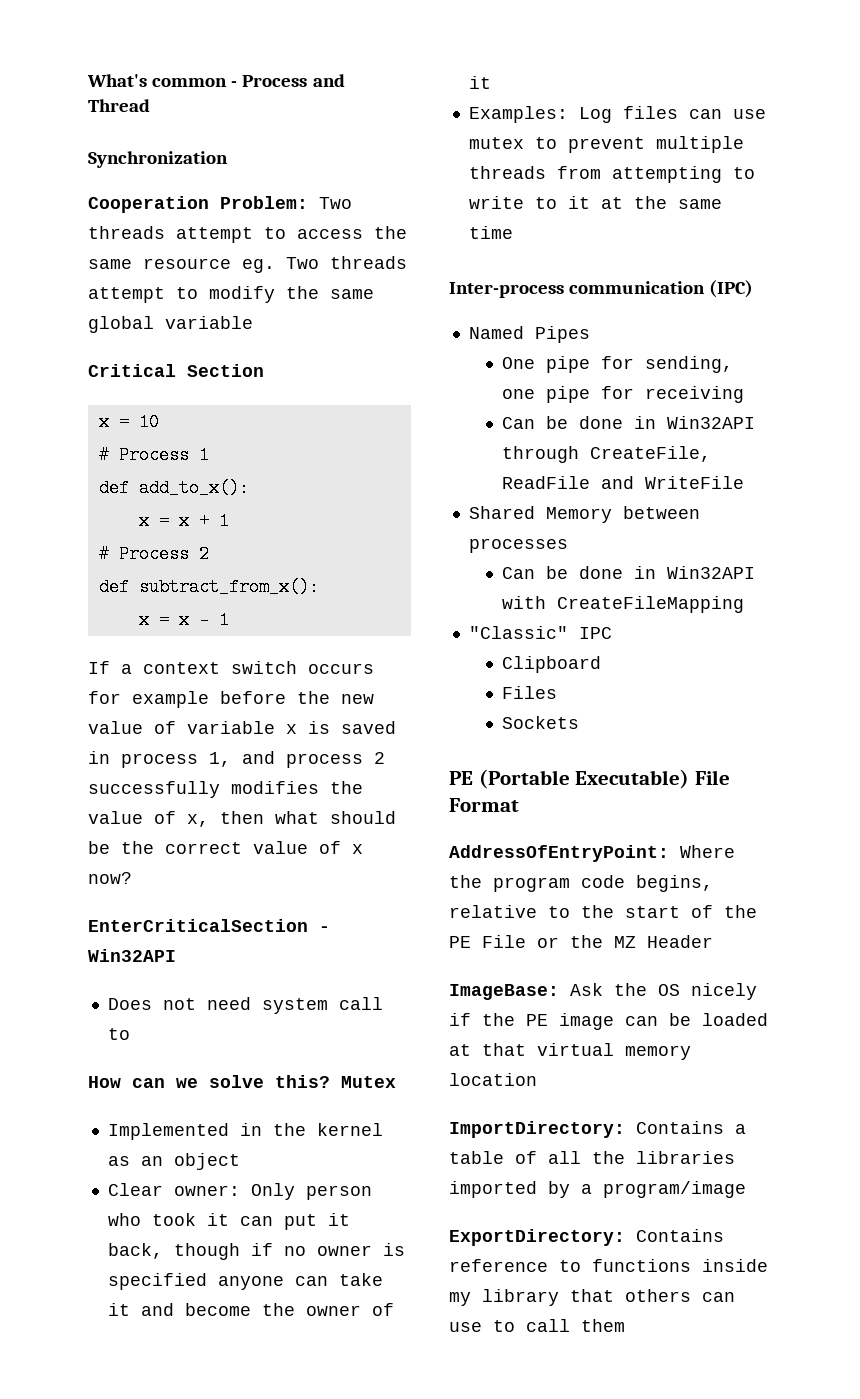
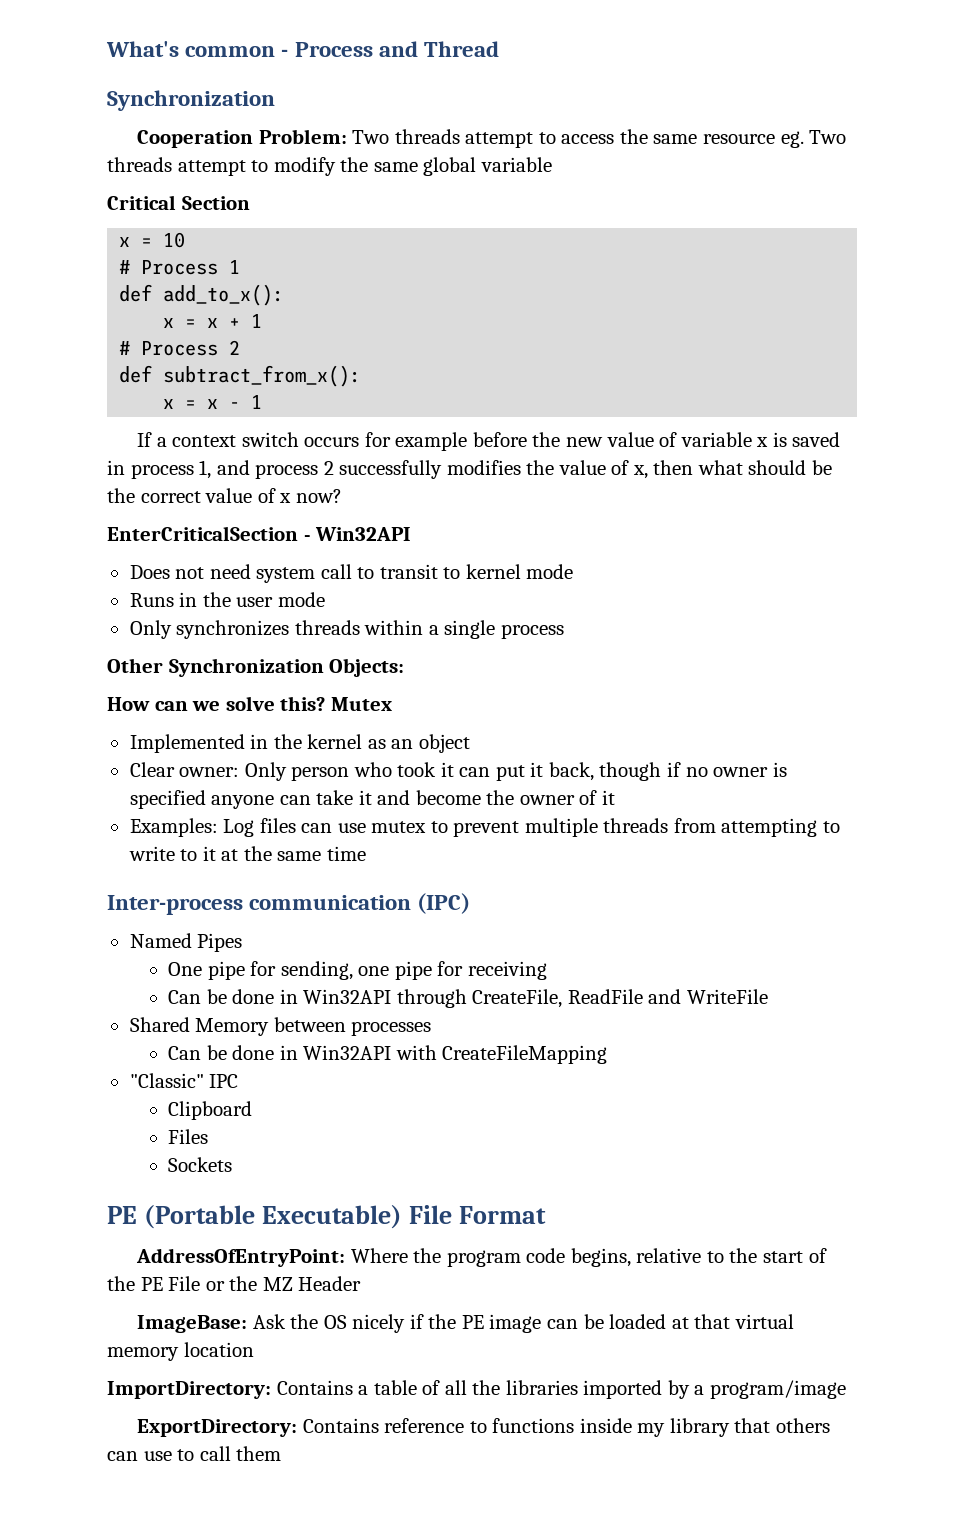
- Does not need system call to
+ Does not need system call to transit to kernel mode
+ Runs in the user mode
+ Only synchronizes threads within a single process
+ Other Synchronization Objects:

